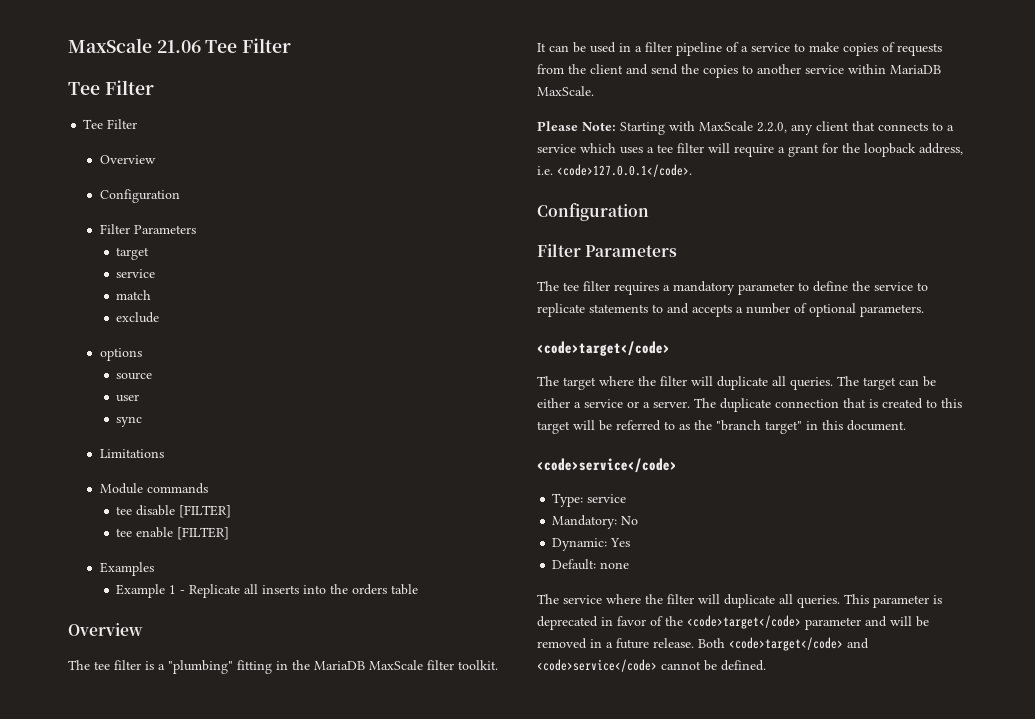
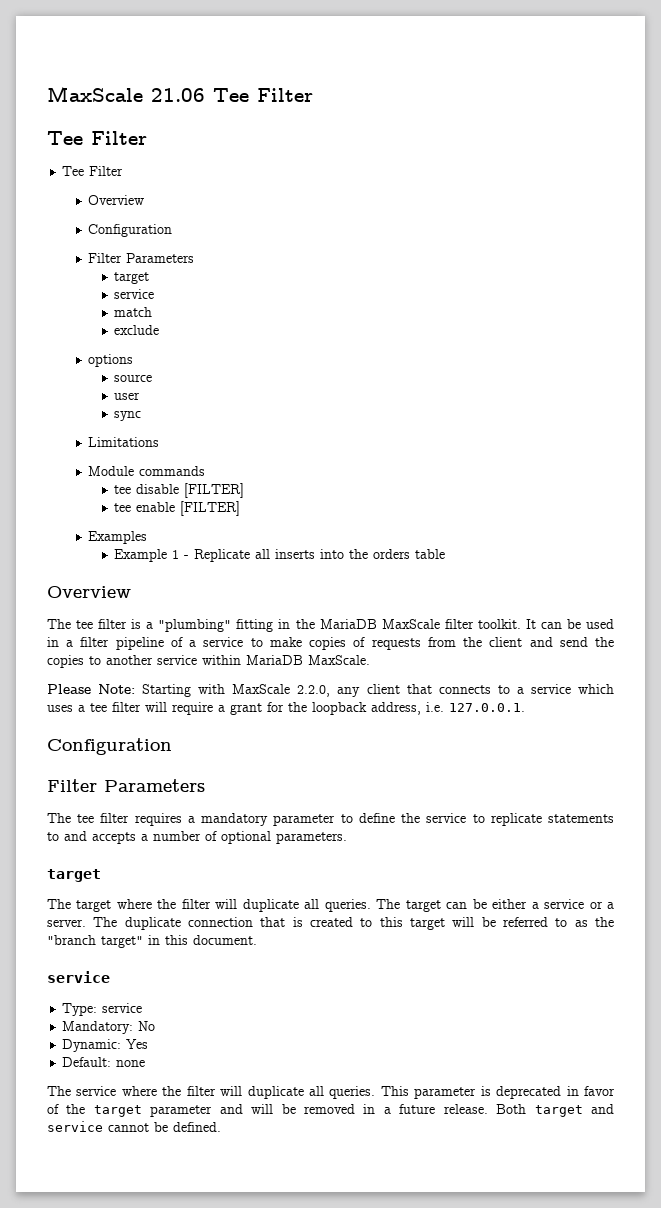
- Please Note: Starting with MaxScale 2.2.0, any client that connects to a service which uses a tee filter will require a grant for the loopback address, i.e. <code>127.0.0.1</code>.
+ Please Note: Starting with MaxScale 2.2.0, any client that connects to a service which uses a tee filter will require a grant for the loopback address, i.e. 127.0.0.1.
  The tee filter requires a mandatory parameter to define the service to replicate statements to and accepts a number of optional parameters.
- <code>target</code>
+ target
  The duplicate connection that is created to this target will be referred to as the "branch target" in this document.
- <code>service</code>
+ service
- This parameter is deprecated in favor of the <code>target</code> parameter and will be removed in a future release.
+ This parameter is deprecated in favor of the target parameter and will be removed in a future release.
- Both <code>target</code> and <code>service</code> cannot be defined.
+ Both target and service cannot be defined.

